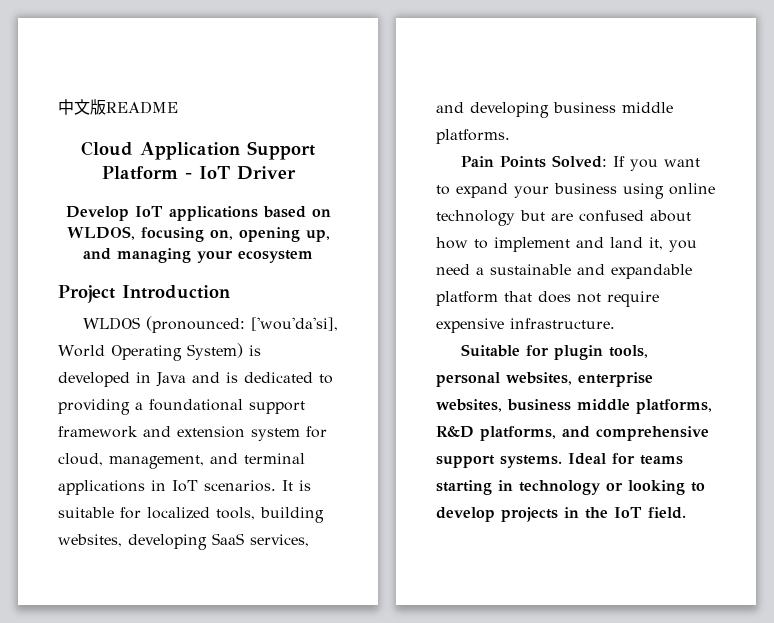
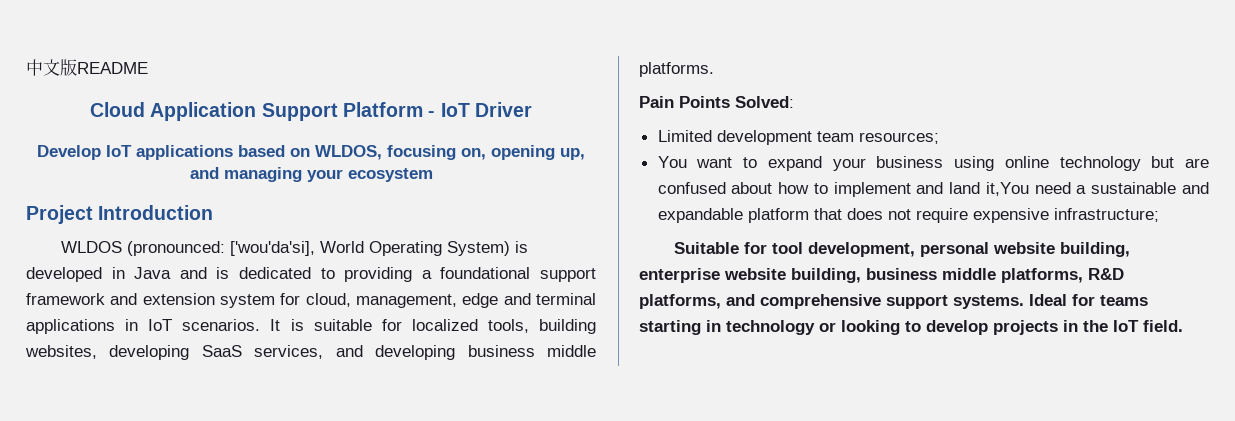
- WLDOS (pronounced: ['wou'da'si], World Operating System) is developed in Java and is dedicated to providing a foundational support framework and extension system for cloud, management, and terminal applications in IoT scenarios.
+ WLDOS (pronounced: ['wou'da'si], World Operating System) is developed in Java and is dedicated to providing a foundational support framework and extension system for cloud, management, edge and terminal applications in IoT scenarios.
- Pain Points Solved: If you want to expand your business using online technology but are confused about how to implement and land it, you need a sustainable and expandable platform that does not require expensive infrastructure.
+ Pain Points Solved:
+ Limited development team resources;
+ You want to expand your business using online technology but are confused about how to implement and land it,You need a sustainable and expandable platform that does not require expensive infrastructure;
- Suitable for plugin tools, personal websites, enterprise websites, business middle platforms, R&D platforms, and comprehensive support systems.
+ Suitable for tool development, personal website building, enterprise website building, business middle platforms, R&D platforms, and comprehensive support systems.

